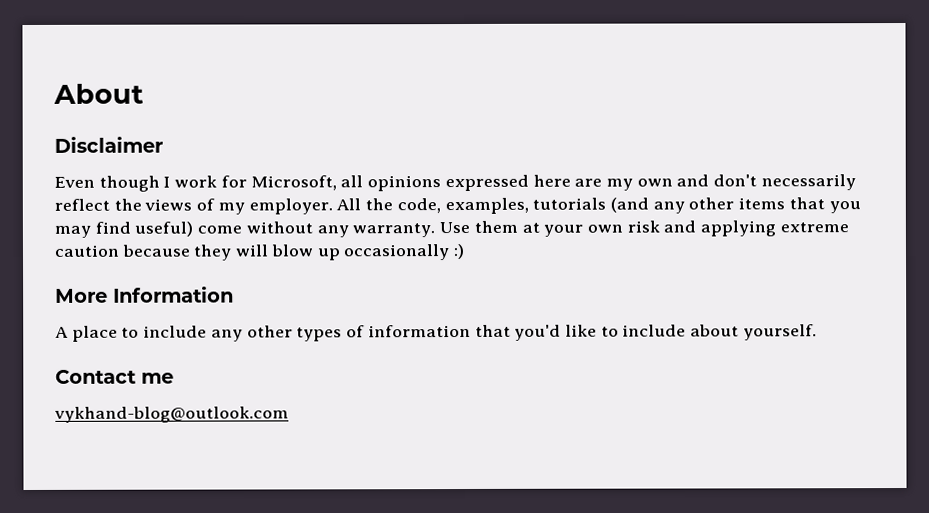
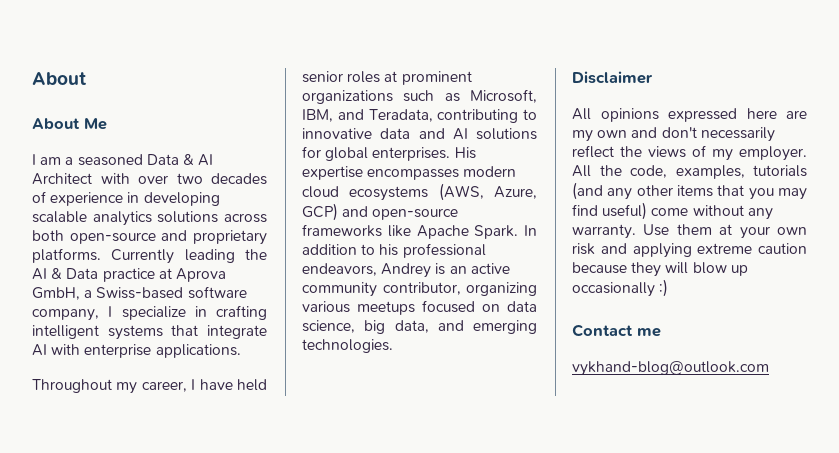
+ About Me
+ I am a seasoned Data & AI Architect with over two decades of experience in developing scalable analytics solutions across both open-source and proprietary platforms. Currently leading the AI & Data practice at Aprova GmbH, a Swiss-based software company, I specialize in crafting intelligent systems that integrate AI with enterprise applications.
+ Throughout my career, I have held senior roles at prominent organizations such as Microsoft, IBM, and Teradata, contributing to innovative data and AI solutions for global enterprises. His expertise encompasses modern cloud ecosystems (AWS, Azure, GCP) and open-source frameworks like Apache Spark. In addition to his professional endeavors, Andrey is an active community contributor, organizing various meetups focused on data science, big data, and emerging technologies.
  Disclaimer
- Even though I work for Microsoft, all opinions expressed here are my own and don't necessarily reflect the views of my employer.
+ All opinions expressed here are my own and don't necessarily reflect the views of my employer.
- More Information
- A place to include any other types of information that you'd like to include about yourself.

